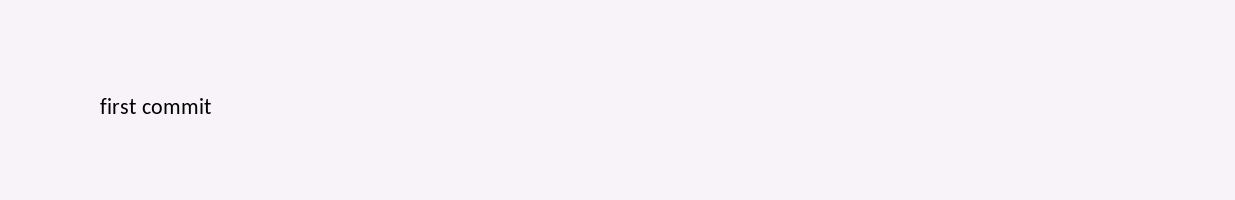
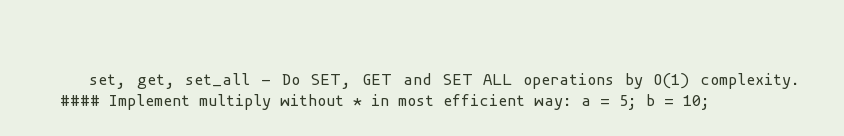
- first commit
+ set, get, set_all - Do SET, GET and SET ALL operations by O(1) complexity. #### Implement multiply without * in most efficient way: a = 5; b = 10;

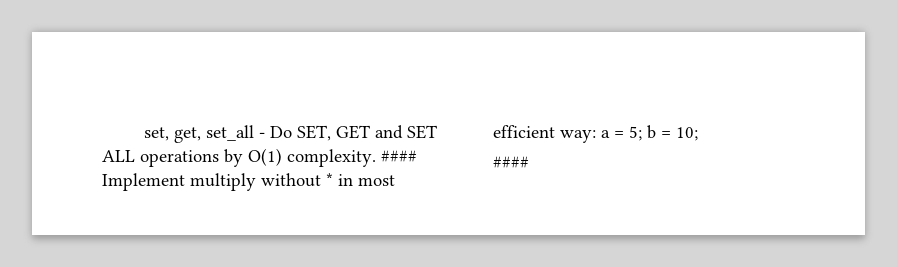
  #### Implement multiply without * in most efficient way: a = 5; b = 10;
+ ####

